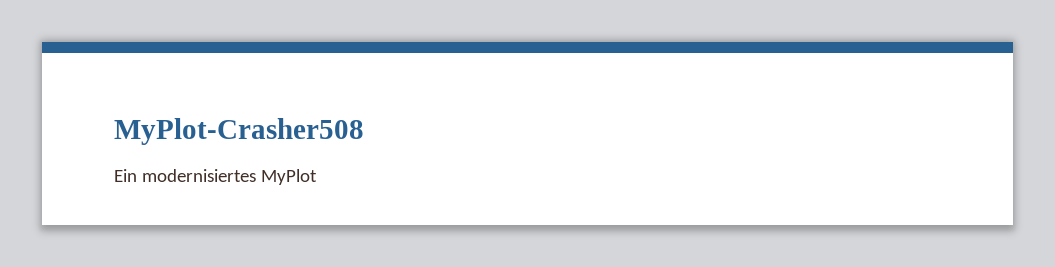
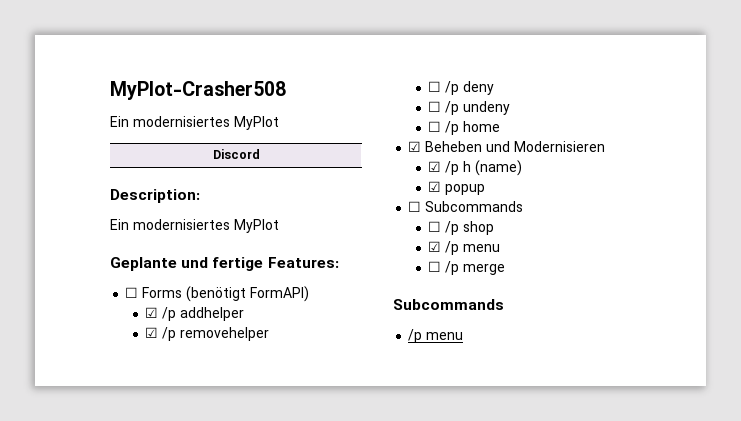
+ Discord
+ Description:
+ Ein modernisiertes MyPlot
+ Geplante und fertige Features:
+ ☐ Forms (benötigt FormAPI)
+ ☑ /p addhelper
+ ☑ /p removehelper
+ ☐ /p deny
+ ☐ /p undeny
+ ☐ /p home
+ ☑ Beheben und Modernisieren
+ ☑ /p h (name)
+ ☑ popup
+ ☐ Subcommands
+ ☐ /p shop
+ ☑ /p menu
+ ☐ /p merge
+ Subcommands
+ /p menu

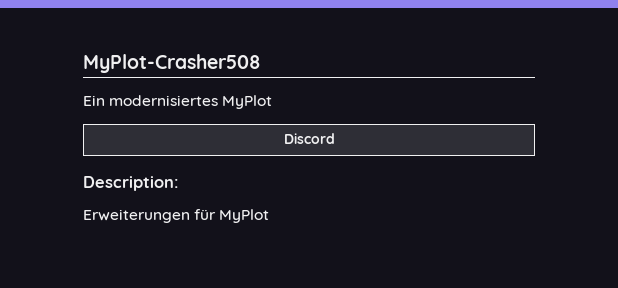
  Description:
- Ein modernisiertes MyPlot
- Geplante und fertige Features:
- ☐ Forms (benötigt FormAPI)
- ☑ /p addhelper
- ☑ /p removehelper
- ☐ /p deny
- ☐ /p undeny
- ☐ /p home
- ☑ Beheben und Modernisieren
- ☑ /p h (name)
- ☑ popup
- ☐ Subcommands
- ☐ /p shop
- ☑ /p menu
- ☐ /p merge
- Subcommands
- /p menu
+ Erweiterungen für MyPlot

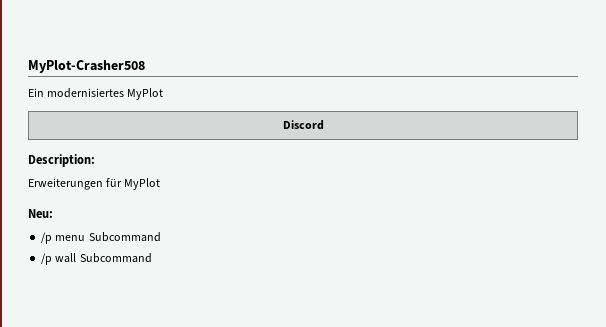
+ Neu:
+ /p menu Subcommand
+ /p wall Subcommand

